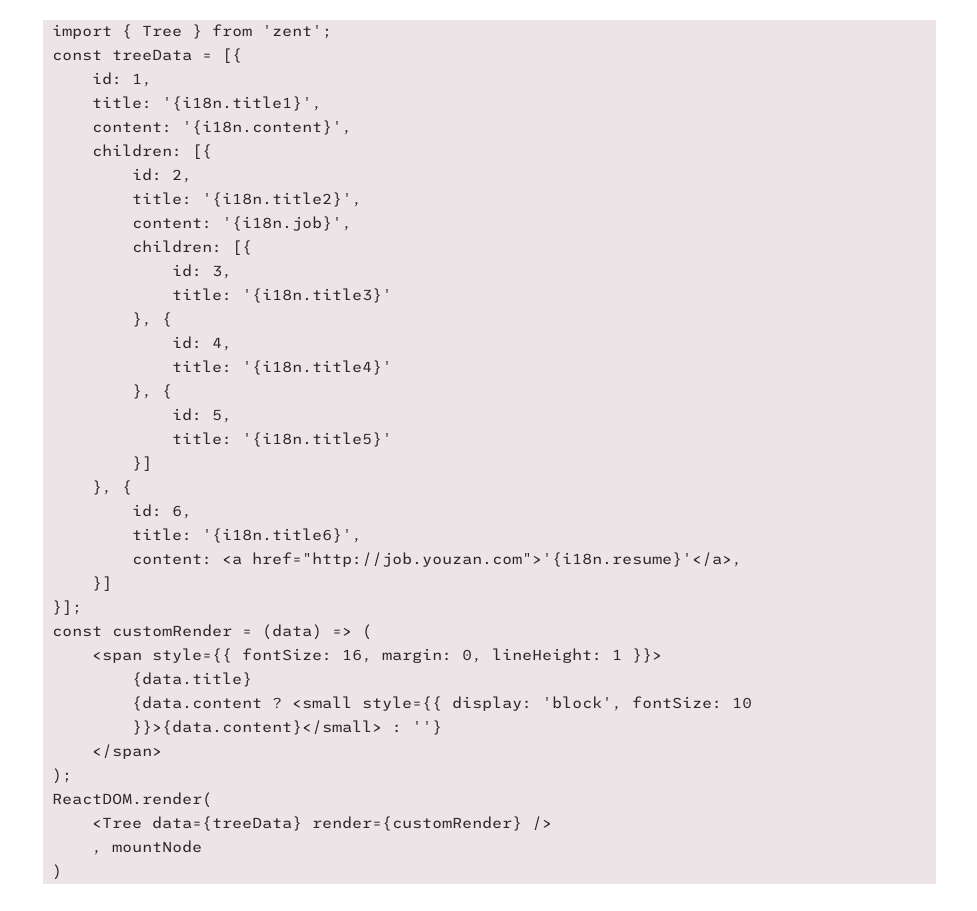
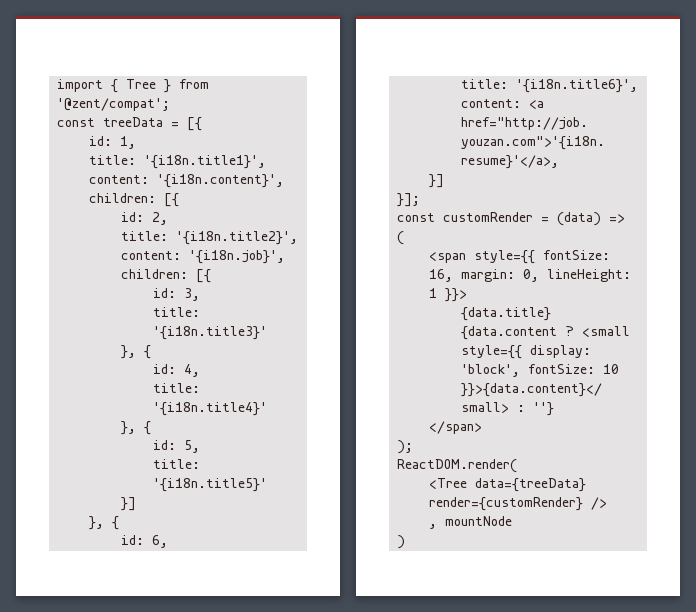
- import { Tree } from 'zent';
+ import { Tree } from '@zent/compat';

